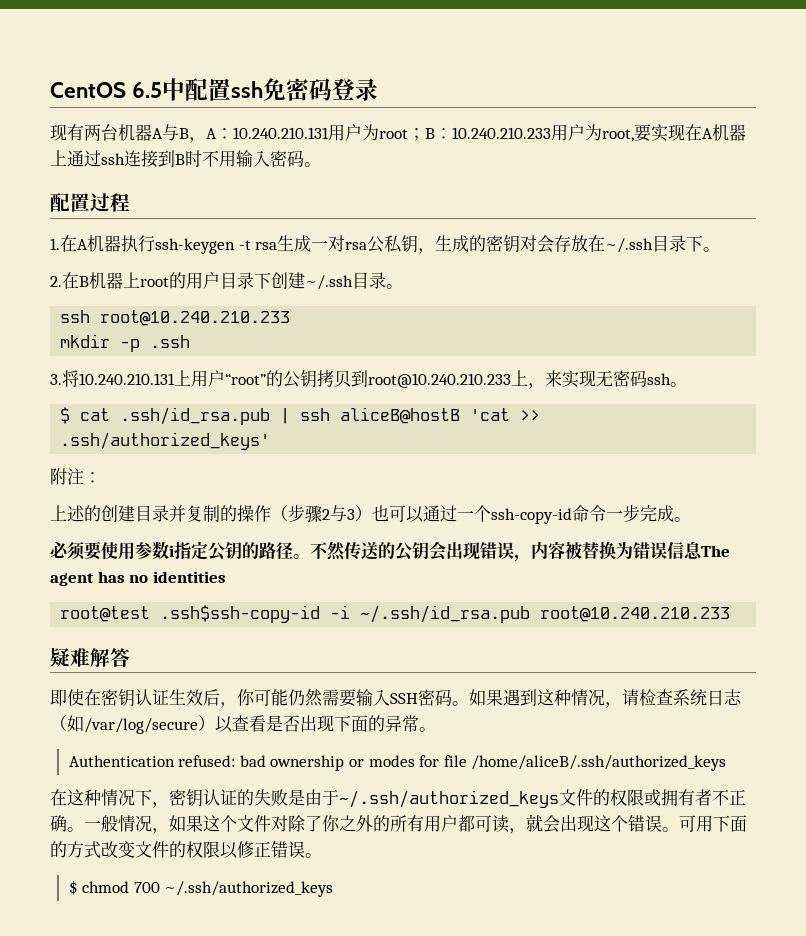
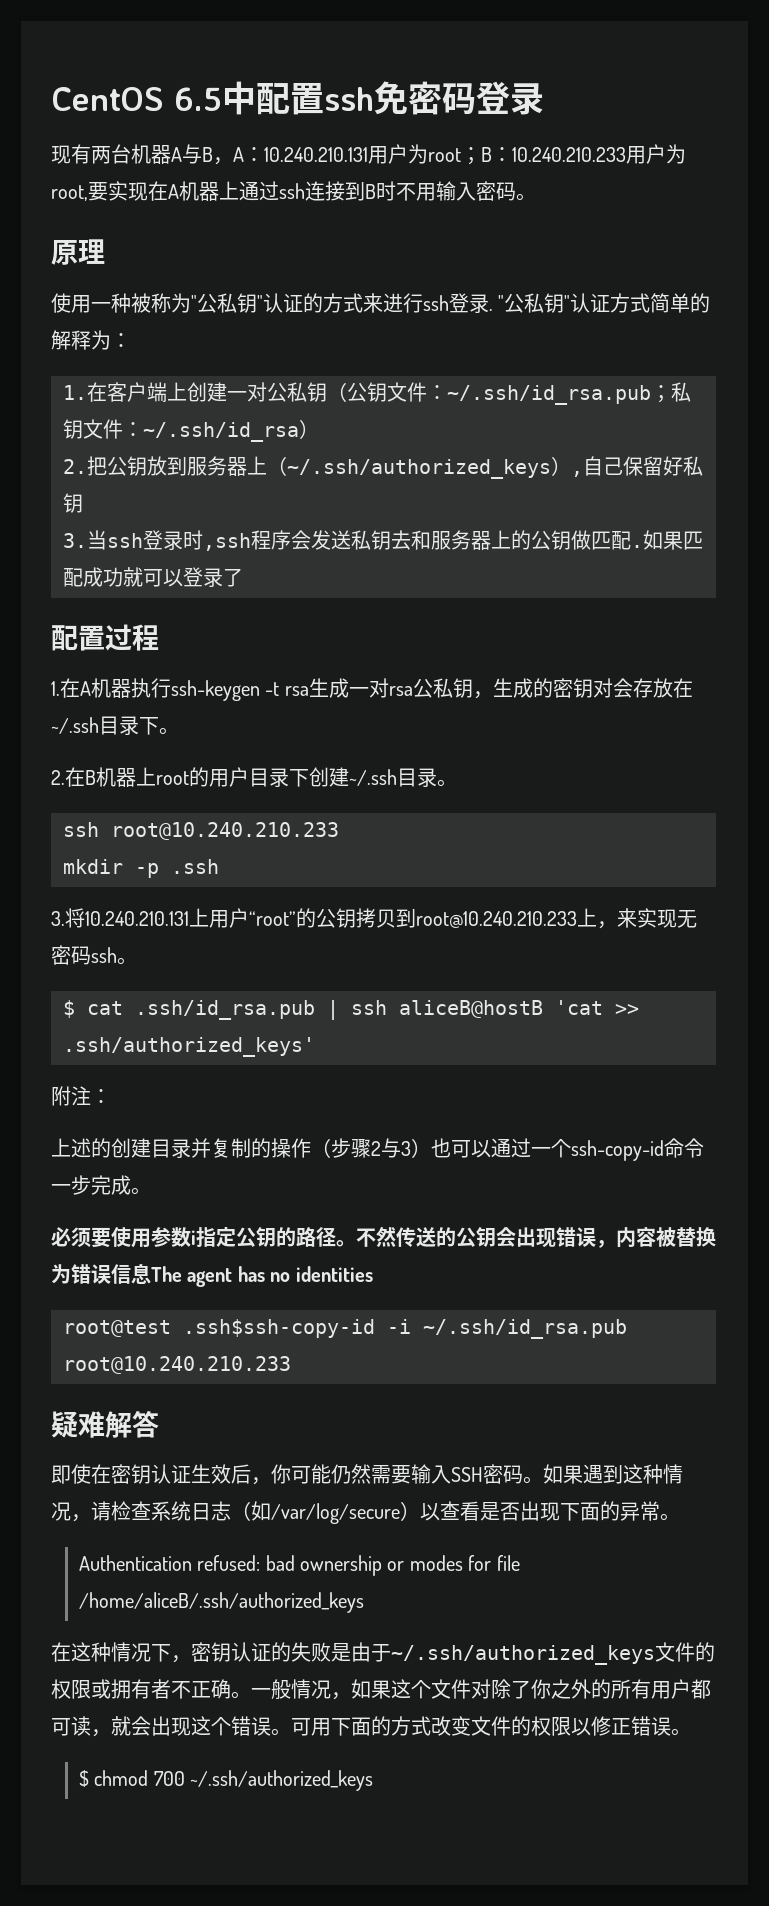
+ 原理
+ 使用一种被称为"公私钥"认证的方式来进行ssh登录. "公私钥"认证方式简单的解释为：
+ 1.在客户端上创建一对公私钥（公钥文件：~/.ssh/id_rsa.pub；私钥文件：~/.ssh/id_rsa）
+ 2.把公钥放到服务器上（~/.ssh/authorized_keys）,自己保留好私钥
+ 3.当ssh登录时,ssh程序会发送私钥去和服务器上的公钥做匹配.如果匹配成功就可以登录了

